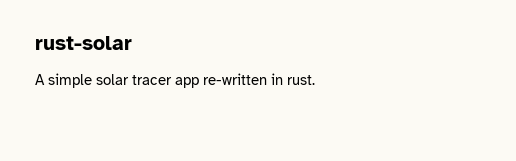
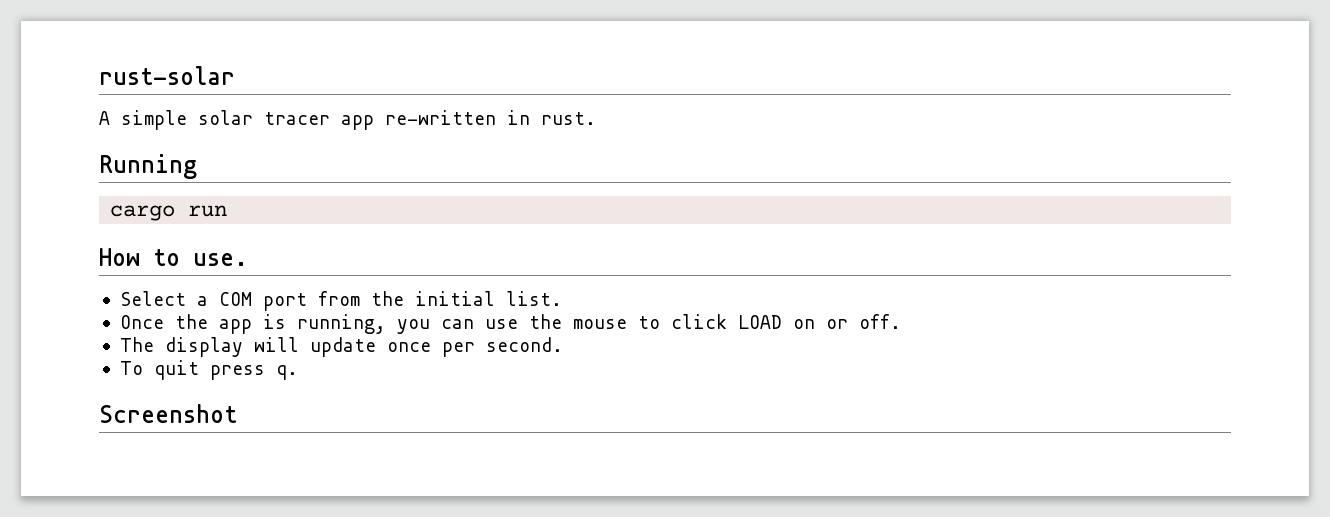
+ Running
+ cargo run
+ How to use.
+ Select a COM port from the initial list.
+ Once the app is running, you can use the mouse to click LOAD on or off.
+ The display will update once per second.
+ To quit press q.
+ Screenshot

